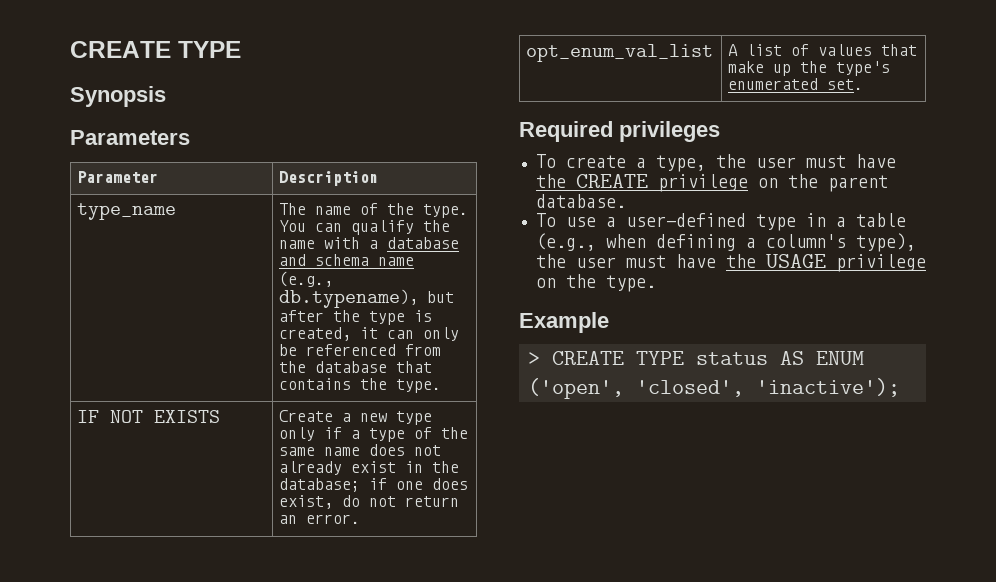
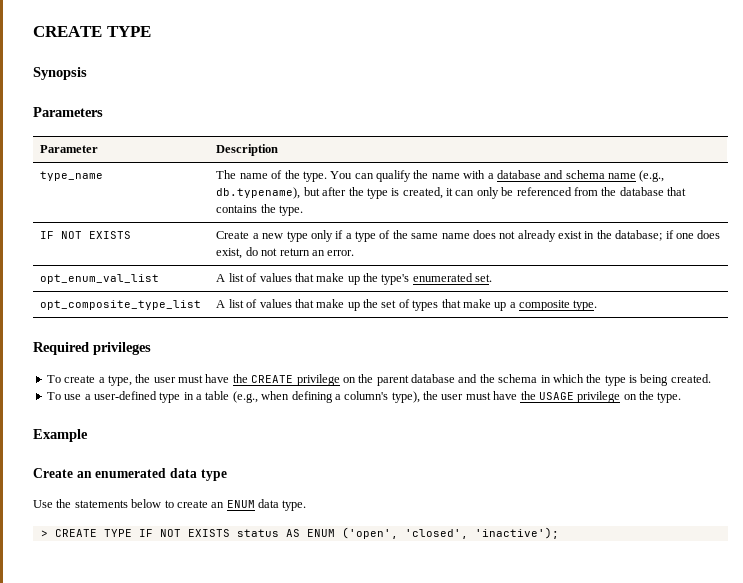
+ opt_composite_type_list | A list of values that make up the set of types that make up a composite type.
- To create a type, the user must have the CREATE privilege on the parent database.
+ To create a type, the user must have the CREATE privilege on the parent database and the schema in which the type is being created.
+ Create an enumerated data type
+ Use the statements below to create an ENUM data type.
- > CREATE TYPE status AS ENUM ('open', 'closed', 'inactive');
+ > CREATE TYPE IF NOT EXISTS status AS ENUM ('open', 'closed', 'inactive');

